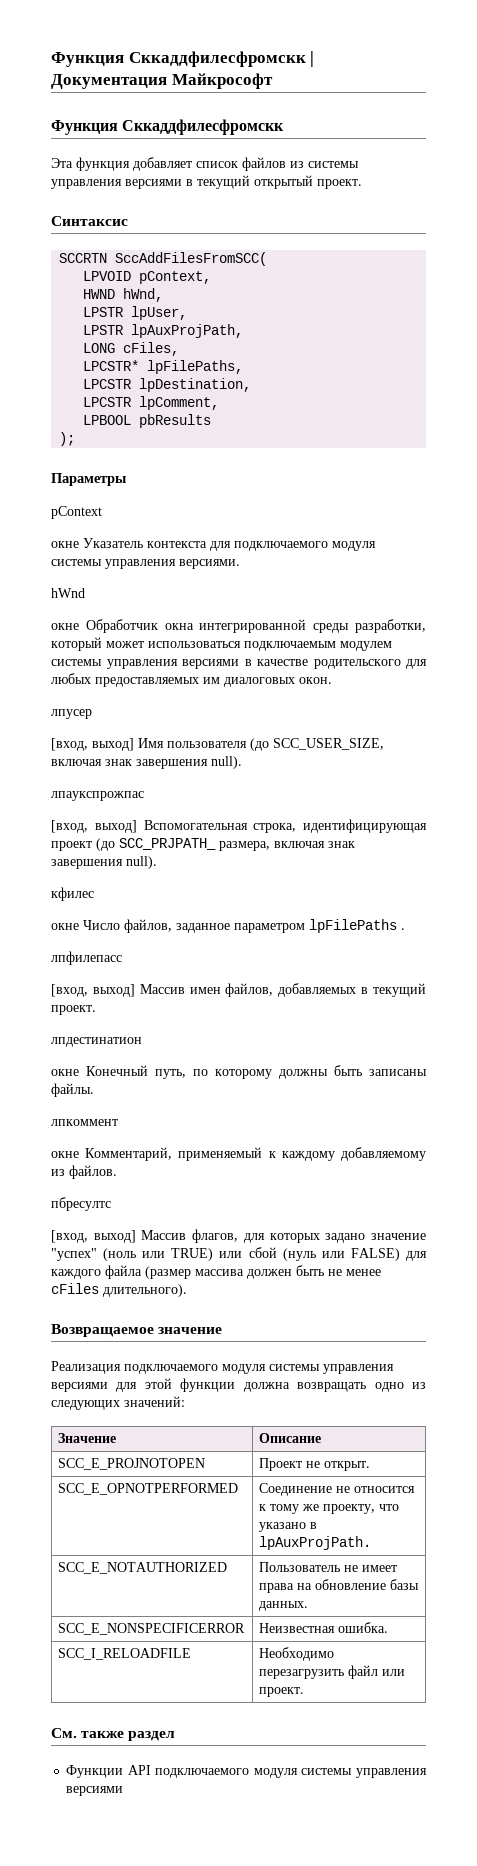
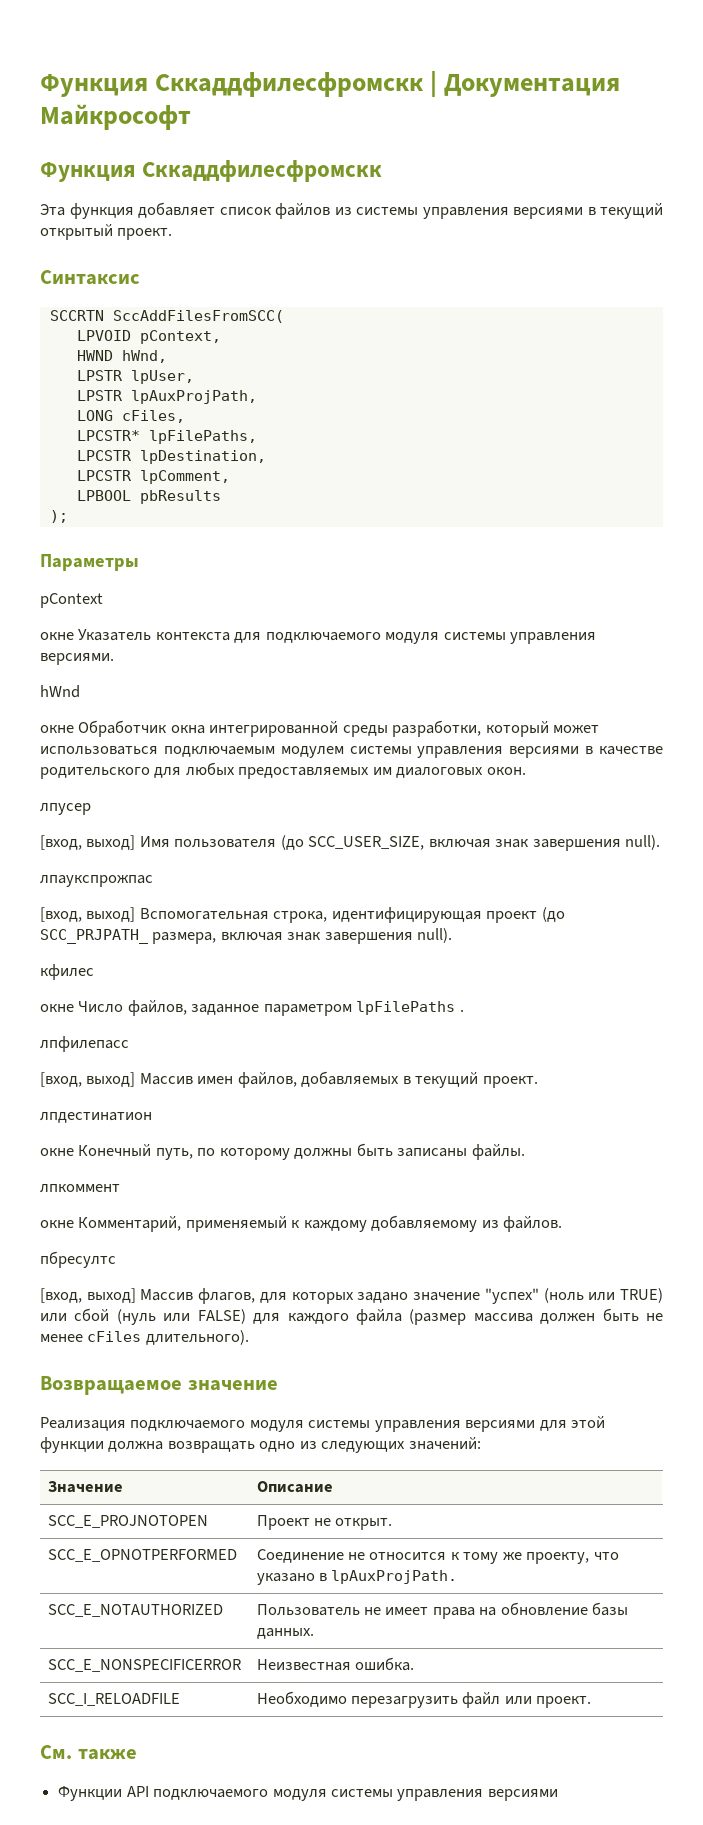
- См. также раздел
+ См. также

